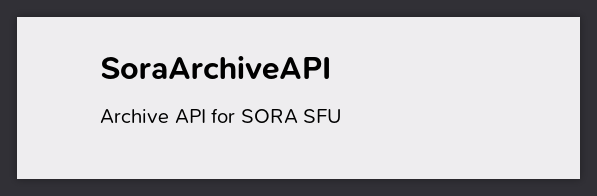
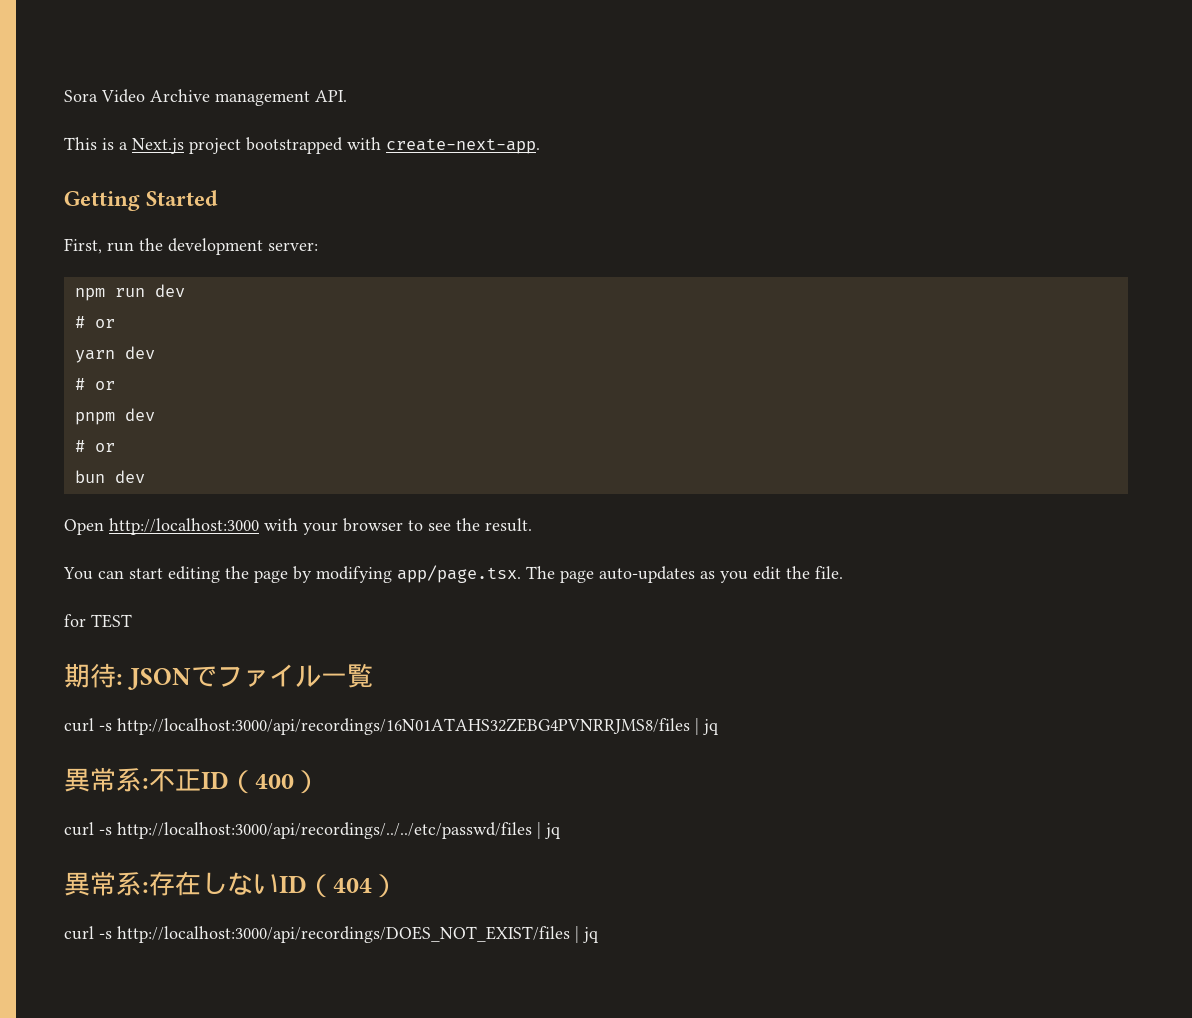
- SoraArchiveAPI
- Archive API for SORA SFU
+ Sora Video Archive management API.
+ This is a Next.js project bootstrapped with create-next-app.
+ Getting Started
+ First, run the development server:
+ npm run dev
+ # or
+ yarn dev
+ # or
+ pnpm dev
+ # or
+ bun dev
+ Open http://localhost:3000 with your browser to see the result.
+ You can start editing the page by modifying app/page.tsx. The page auto-updates as you edit the file.
+ for TEST
+ 期待: JSONでファイル一覧
+ curl -s http://localhost:3000/api/recordings/16N01ATAHS32ZEBG4PVNRRJMS8/files | jq
+ 異常系:不正ID（400）
+ curl -s http://localhost:3000/api/recordings/../../etc/passwd/files | jq
+ 異常系:存在しないID（404）
+ curl -s http://localhost:3000/api/recordings/DOES_NOT_EXIST/files | jq

